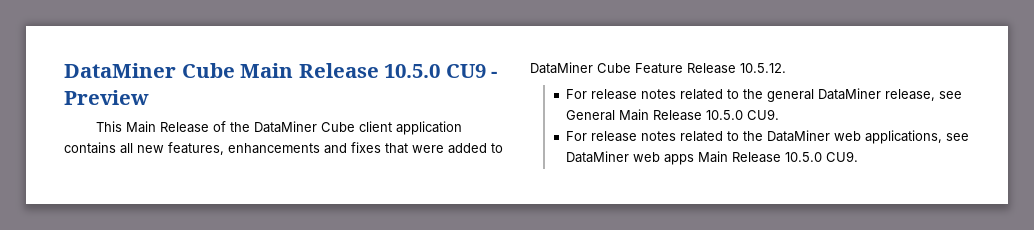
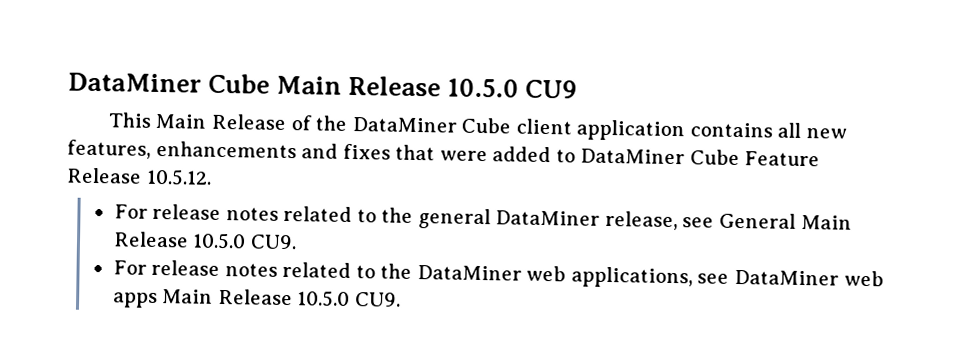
- DataMiner Cube Main Release 10.5.0 CU9 - Preview
+ DataMiner Cube Main Release 10.5.0 CU9

